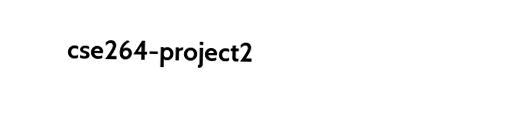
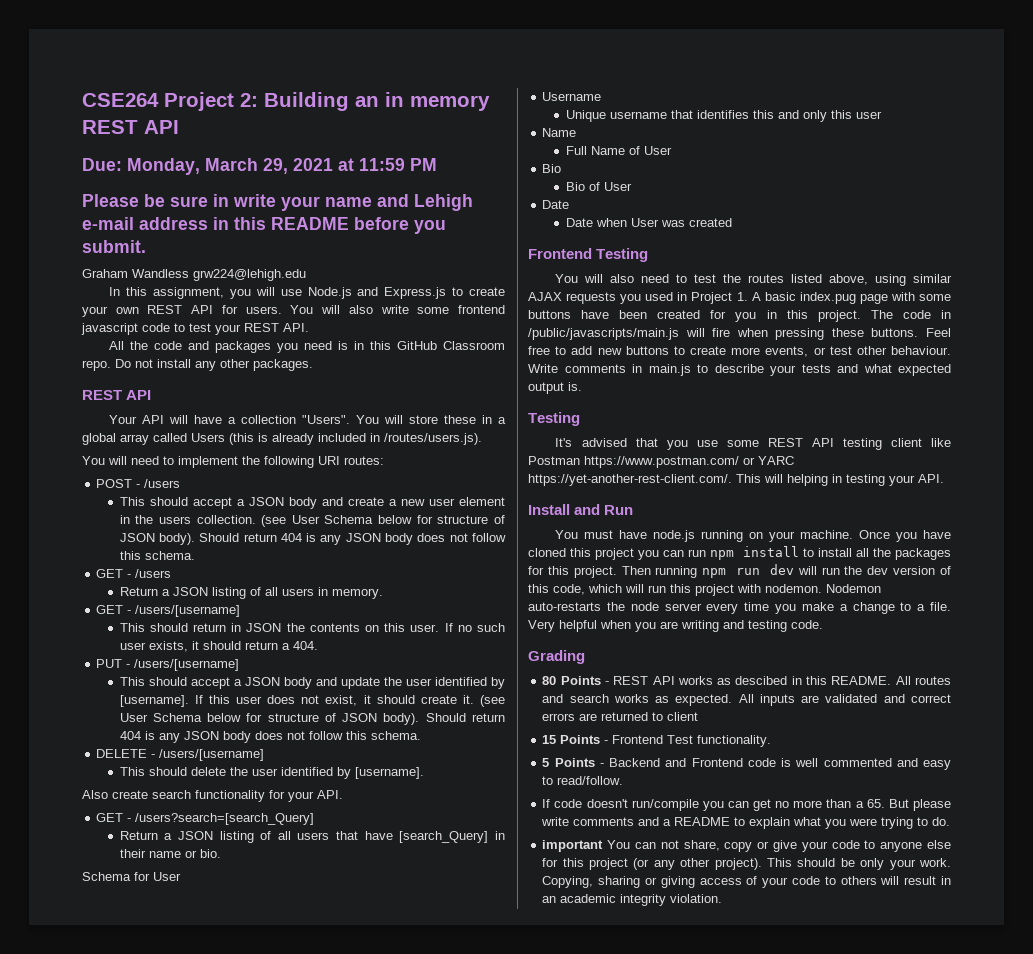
- cse264-project2
+ CSE264 Project 2: Building an in memory REST API
+ Due: Monday, March 29, 2021 at 11:59 PM
+ Please be sure in write your name and Lehigh e-mail address in this README before you submit.
+ Graham Wandless grw224@lehigh.edu
+ In this assignment, you will use Node.js and Express.js to create your own REST API for users. You will also write some frontend javascript code to test your REST API.
+ All the code and packages you need is in this GitHub Classroom repo. Do not install any other packages.
+ REST API
+ Your API will have a collection "Users". You will store these in a global array called Users (this is already included in /routes/users.js).
+ You will need to implement the following URI routes:
+ POST - /users
+ This should accept a JSON body and create a new user element in the users collection. (see User Schema below for structure of JSON body). Should return 404 is any JSON body does not follow this schema.
+ GET - /users
+ Return a JSON listing of all users in memory.
+ GET - /users/[username]
+ This should return in JSON the contents on this user. If no such user exists, it should return a 404.
+ PUT - /users/[username]
+ This should accept a JSON body and update the user identified by [username]. If this user does not exist, it should create it. (see User Schema below for structure of JSON body). Should return 404 is any JSON body does not follow this schema.
+ DELETE - /users/[username]
+ This should delete the user identified by [username].
+ Also create search functionality for your API.
+ GET - /users?search=[search_Query]
+ Return a JSON listing of all users that have [search_Query] in their name or bio.
+ Schema for User
+ Username
+ Unique username that identifies this and only this user
+ Name
+ Full Name of User
+ Bio
+ Bio of User
+ Date
+ Date when User was created
+ Frontend Testing
+ You will also need to test the routes listed above, using similar AJAX requests you used in Project 1. A basic index.pug page with some buttons have been created for you in this project. The code in /public/javascripts/main.js will fire when pressing these buttons. Feel free to add new buttons to create more events, or test other behaviour. Write comments in main.js to describe your tests and what expected output is.
+ Testing
+ It's advised that you use some REST API testing client like Postman https://www.postman.com/ or YARC https://yet-another-rest-client.com/. This will helping in testing your API.
+ Install and Run
+ You must have node.js running on your machine. Once you have cloned this project you can run npm install to install all the packages for this project. Then running npm run dev will run the dev version of this code, which will run this project with nodemon. Nodemon auto-restarts the node server every time you make a change to a file. Very helpful when you are writing and testing code.
+ Grading
+ 80 Points - REST API works as descibed in this README. All routes and search works as expected. All inputs are validated and correct errors are returned to client
+ 15 Points - Frontend Test functionality.
+ 5 Points - Backend and Frontend code is well commented and easy to read/follow.
+ If code doesn't run/compile you can get no more than a 65. But please write comments and a README to explain what you were trying to do.
+ important You can not share, copy or give your code to anyone else for this project (or any other project). This should be only your work. Copying, sharing or giving access of your code to others will result in an academic integrity violation.

